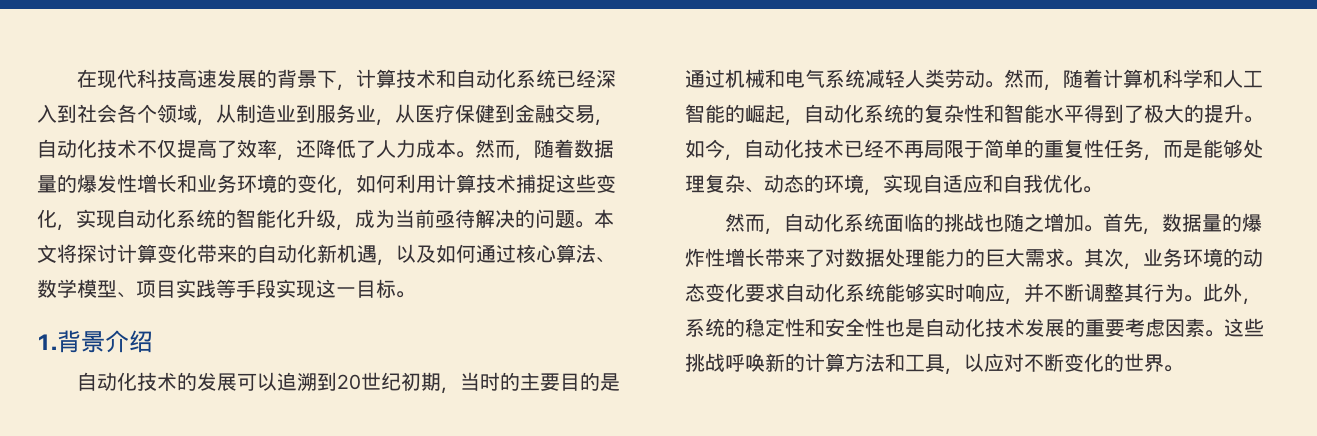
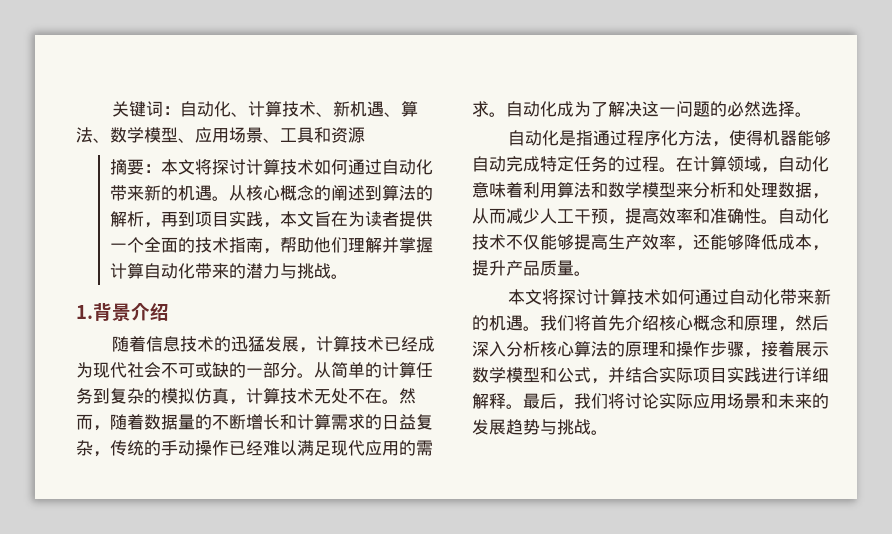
- 在现代科技高速发展的背景下，计算技术和自动化系统已经深入到社会各个领域，从制造业到服务业，从医疗保健到金融交易，自动化技术不仅提高了效率，还降低了人力成本。
+ 关键词：自动化、计算技术、新机遇、算法、数学模型、应用场景、工具和资源
+ 摘要：本文将探讨计算技术如何通过自动化带来新的机遇。从核心概念的阐述到算法的解析，再到项目实践，本文旨在为读者提供一个全面的技术指南，帮助他们理解并掌握计算自动化带来的潜力与挑战。
+ 1.背景介绍
+ 随着信息技术的迅猛发展，计算技术已经成为现代社会不可或缺的一部分。从简单的计算任务到复杂的模拟仿真，计算技术无处不在。
- 然而，随着数据量的爆发性增长和业务环境的变化，如何利用计算技术捕捉这些变化，实现自动化系统的智能化升级，成为当前亟待解决的问题。本文将探讨计算变化带来的自动化新机遇，以及如何通过核心算法、数学模型、项目实践等手段实现这一目标。
- 1.背景介绍
- 自动化技术的发展可以追溯到20世纪初期，当时的主要目的是通过机械和电气系统减轻人类劳动。然而，随着计算机科学和人工智能的崛起，自动化系统的复杂性和智能水平得到了极大的提升。如今，自动化技术已经不再局限于简单的重复性任务，而是能够处理复杂、动态的环境，实现自适应和自我优化。
- 然而，自动化系统面临的挑战也随之增加。首先，数据量的爆炸性增长带来了对数据处理能力的巨大需求。其次，业务环境的动态变化要求自动化系统能够实时响应，并不断调整其行为。此外，系统的稳定性和安全性也是自动化技术发展的重要考虑因素。这些挑战呼唤新的计算方法和工具，以应对不断变化的世界。
+ 然而，随着数据量的不断增长和计算需求的日益复杂，传统的手动操作已经难以满足现代应用的需求。自动化成为了解决这一问题的必然选择。
+ 自动化是指通过程序化方法，使得机器能够自动完成特定任务的过程。在计算领域，自动化意味着利用算法和数学模型来分析和处理数据，从而减少人工干预，提高效率和准确性。自动化技术不仅能够提高生产效率，还能够降低成本，提升产品质量。
+ 本文将探讨计算技术如何通过自动化带来新的机遇。我们将首先介绍核心概念和原理，然后深入分析核心算法的原理和操作步骤，接着展示数学模型和公式，并结合实际项目实践进行详细解释。最后，我们将讨论实际应用场景和未来的发展趋势与挑战。

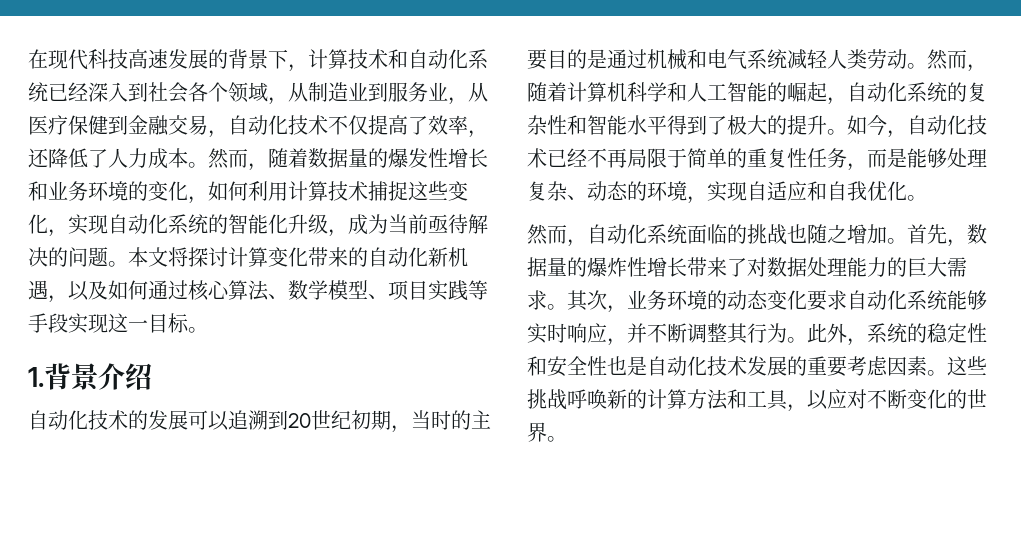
- 关键词：自动化、计算技术、新机遇、算法、数学模型、应用场景、工具和资源
- 摘要：本文将探讨计算技术如何通过自动化带来新的机遇。从核心概念的阐述到算法的解析，再到项目实践，本文旨在为读者提供一个全面的技术指南，帮助他们理解并掌握计算自动化带来的潜力与挑战。
- 1.背景介绍
- 随着信息技术的迅猛发展，计算技术已经成为现代社会不可或缺的一部分。从简单的计算任务到复杂的模拟仿真，计算技术无处不在。
+ 在现代科技高速发展的背景下，计算技术和自动化系统已经深入到社会各个领域，从制造业到服务业，从医疗保健到金融交易，自动化技术不仅提高了效率，还降低了人力成本。
- 然而，随着数据量的不断增长和计算需求的日益复杂，传统的手动操作已经难以满足现代应用的需求。自动化成为了解决这一问题的必然选择。
- 自动化是指通过程序化方法，使得机器能够自动完成特定任务的过程。在计算领域，自动化意味着利用算法和数学模型来分析和处理数据，从而减少人工干预，提高效率和准确性。自动化技术不仅能够提高生产效率，还能够降低成本，提升产品质量。
- 本文将探讨计算技术如何通过自动化带来新的机遇。我们将首先介绍核心概念和原理，然后深入分析核心算法的原理和操作步骤，接着展示数学模型和公式，并结合实际项目实践进行详细解释。最后，我们将讨论实际应用场景和未来的发展趋势与挑战。
+ 然而，随着数据量的爆发性增长和业务环境的变化，如何利用计算技术捕捉这些变化，实现自动化系统的智能化升级，成为当前亟待解决的问题。本文将探讨计算变化带来的自动化新机遇，以及如何通过核心算法、数学模型、项目实践等手段实现这一目标。
+ 1.背景介绍
+ 自动化技术的发展可以追溯到20世纪初期，当时的主要目的是通过机械和电气系统减轻人类劳动。然而，随着计算机科学和人工智能的崛起，自动化系统的复杂性和智能水平得到了极大的提升。如今，自动化技术已经不再局限于简单的重复性任务，而是能够处理复杂、动态的环境，实现自适应和自我优化。
+ 然而，自动化系统面临的挑战也随之增加。首先，数据量的爆炸性增长带来了对数据处理能力的巨大需求。其次，业务环境的动态变化要求自动化系统能够实时响应，并不断调整其行为。此外，系统的稳定性和安全性也是自动化技术发展的重要考虑因素。这些挑战呼唤新的计算方法和工具，以应对不断变化的世界。

